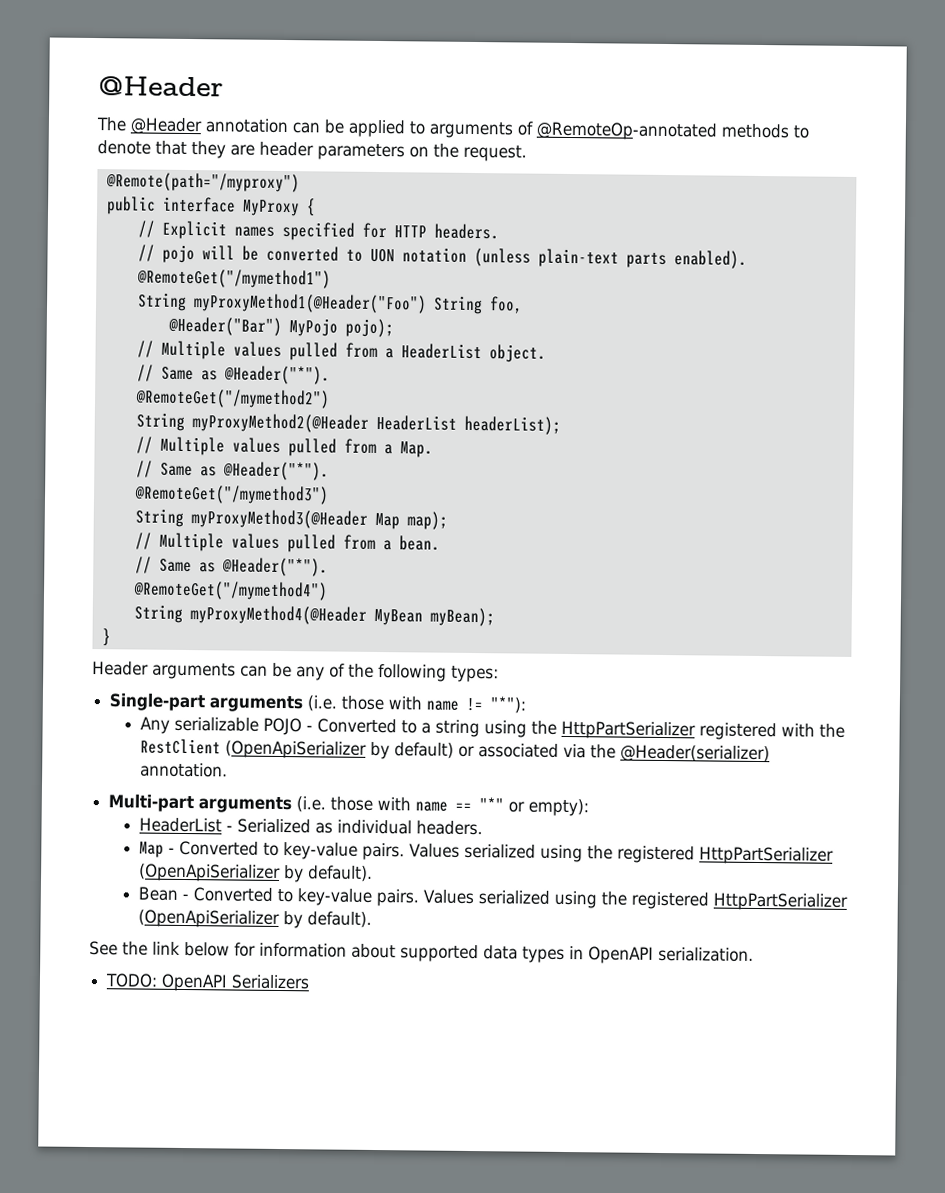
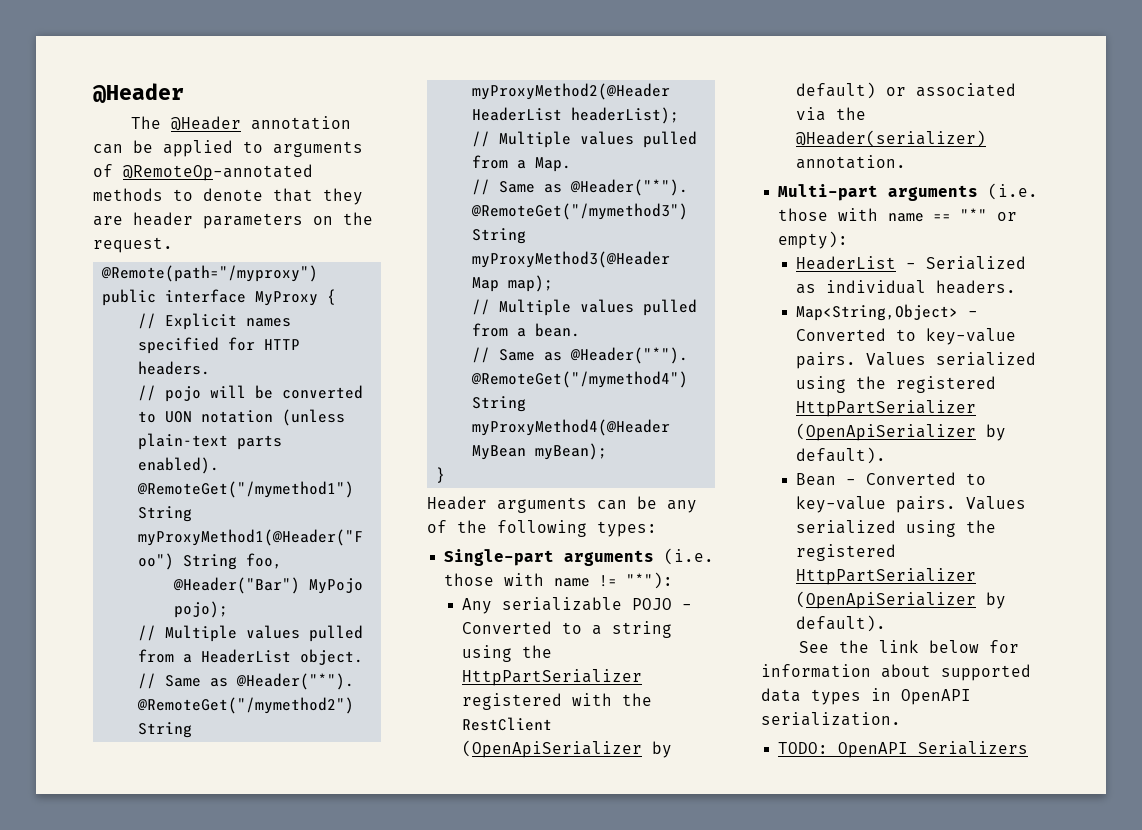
- Map - Converted to key-value pairs.
+ Map<String,Object> - Converted to key-value pairs.

